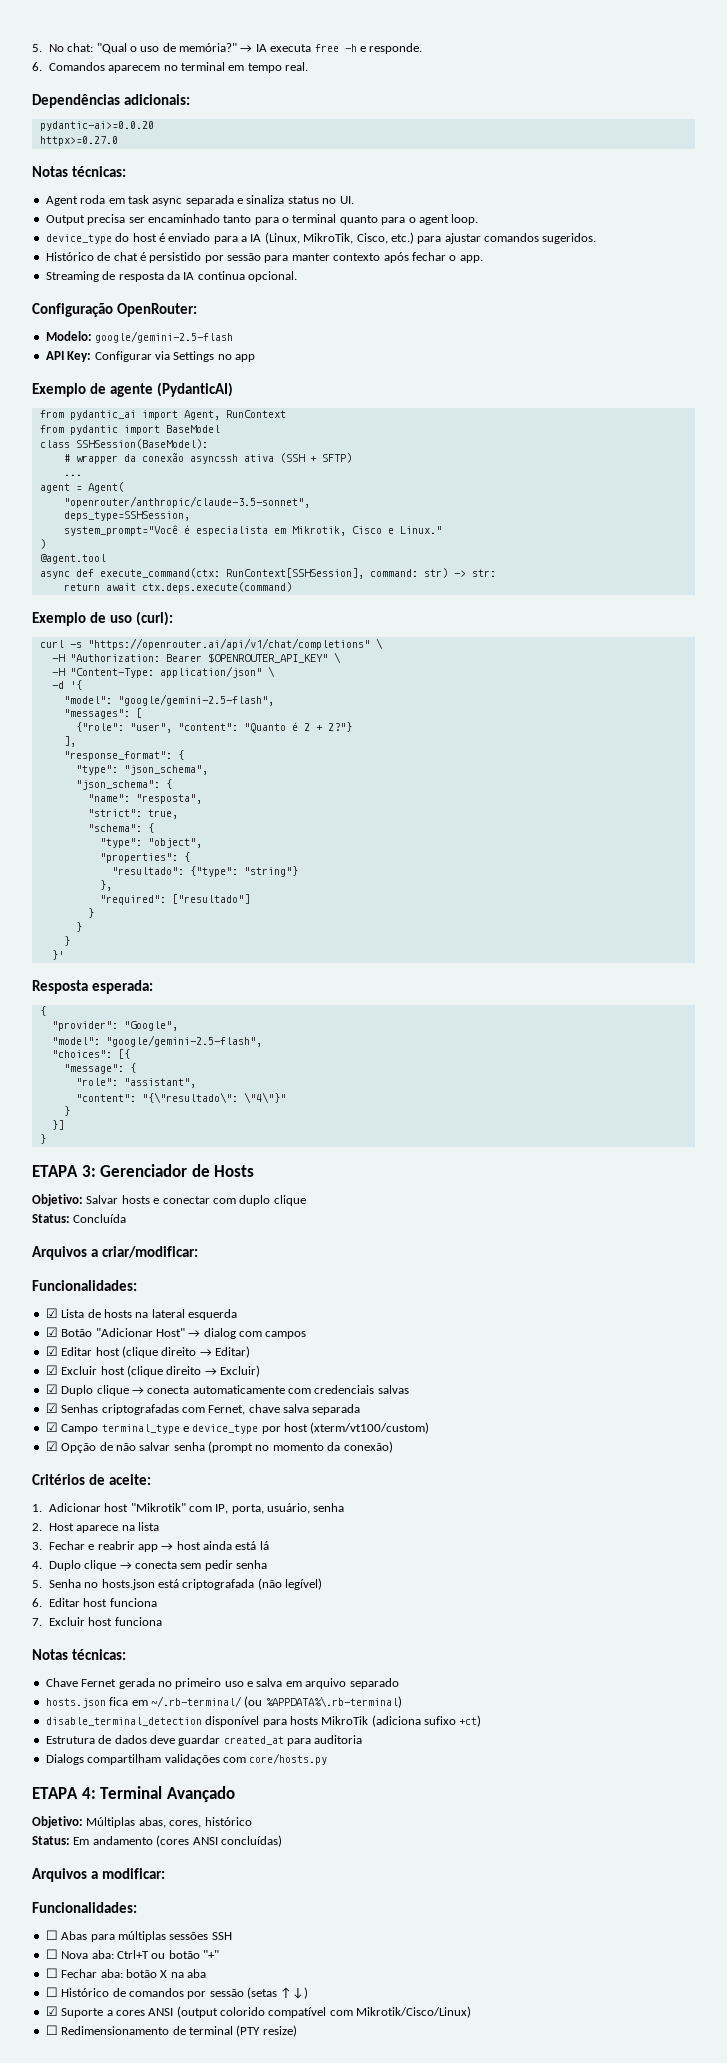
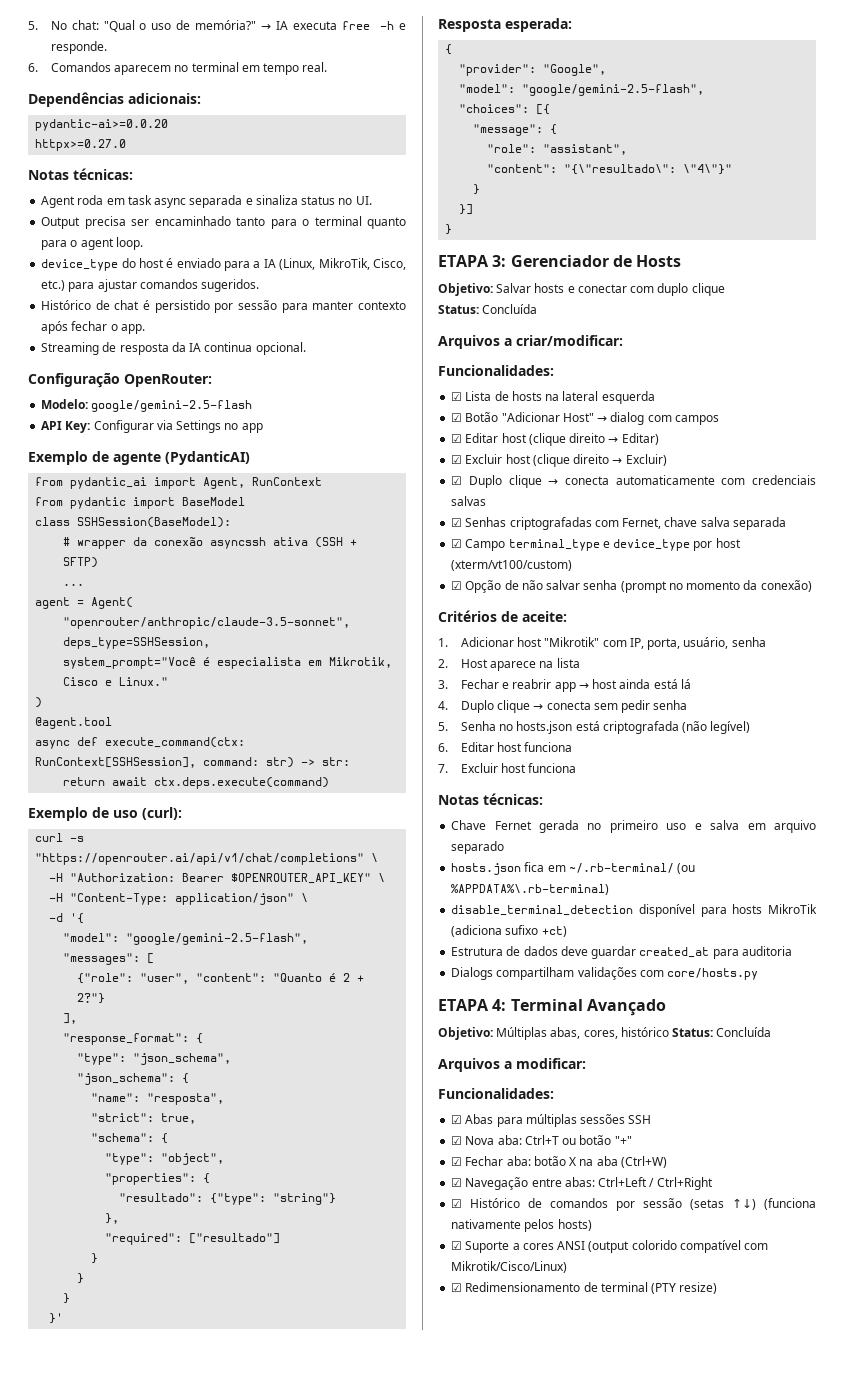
- Objetivo: Múltiplas abas, cores, histórico
- Status: Em andamento (cores ANSI concluídas)
+ Objetivo: Múltiplas abas, cores, histórico Status: Concluída
- ☐ Abas para múltiplas sessões SSH
+ ☑ Abas para múltiplas sessões SSH
- ☐ Nova aba: Ctrl+T ou botão "+"
+ ☑ Nova aba: Ctrl+T ou botão "+"
- ☐ Fechar aba: botão X na aba
- ☐ Histórico de comandos por sessão (setas ↑↓)
+ ☑ Fechar aba: botão X na aba (Ctrl+W)
+ ☑ Navegação entre abas: Ctrl+Left / Ctrl+Right
+ ☑ Histórico de comandos por sessão (setas ↑↓) (funciona nativamente pelos hosts)
- ☐ Redimensionamento de terminal (PTY resize)
+ ☑ Redimensionamento de terminal (PTY resize)

